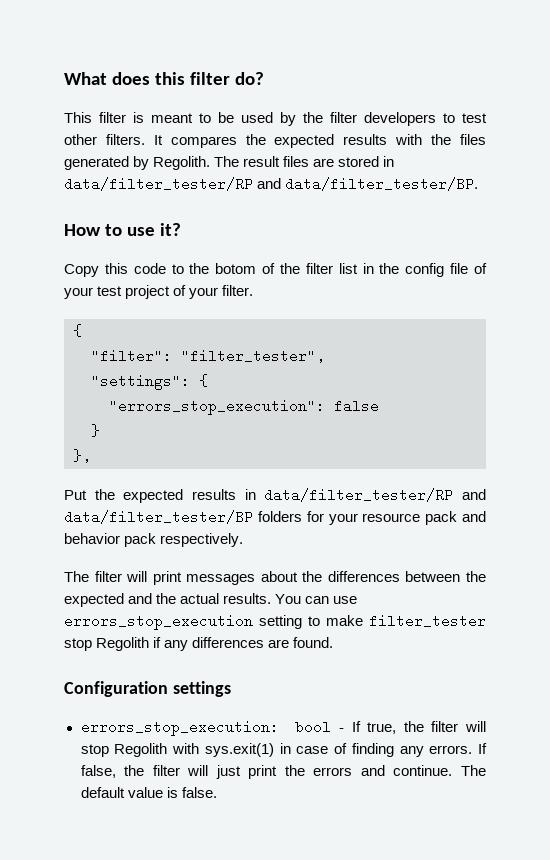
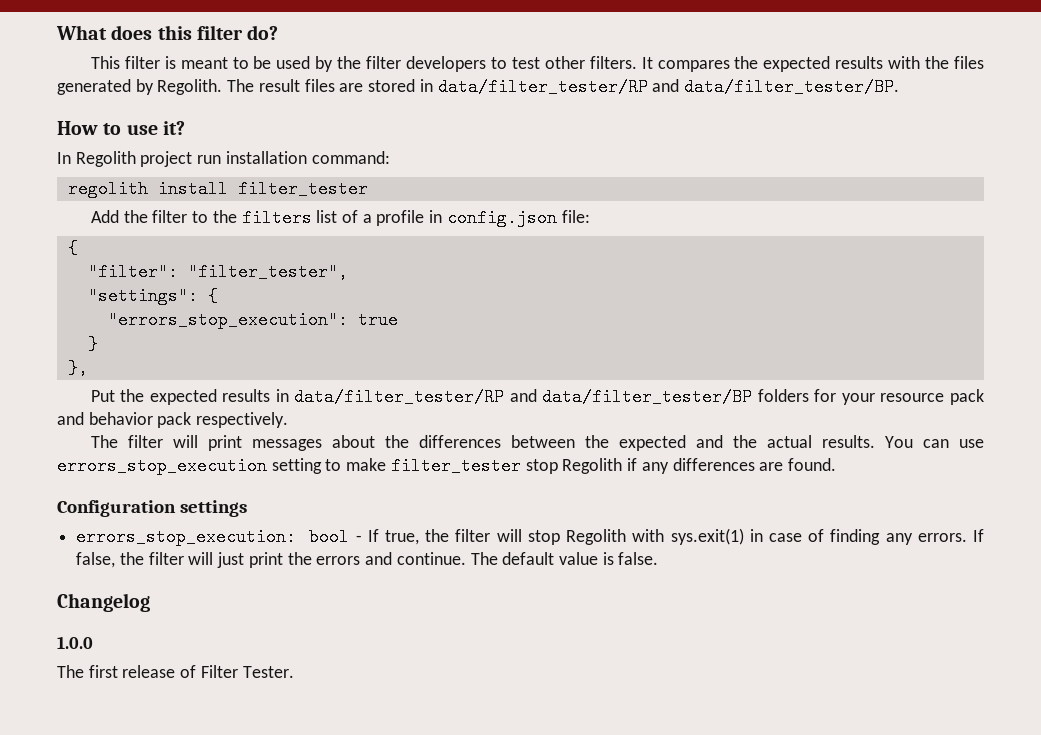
- Copy this code to the botom of the filter list in the config file of your test project of your filter.
+ In Regolith project run installation command:
+ regolith install filter_tester
+ Add the filter to the filters list of a profile in config.json file:
- "errors_stop_execution": false
+ "errors_stop_execution": true
+ Changelog
+ 1.0.0
+ The first release of Filter Tester.

